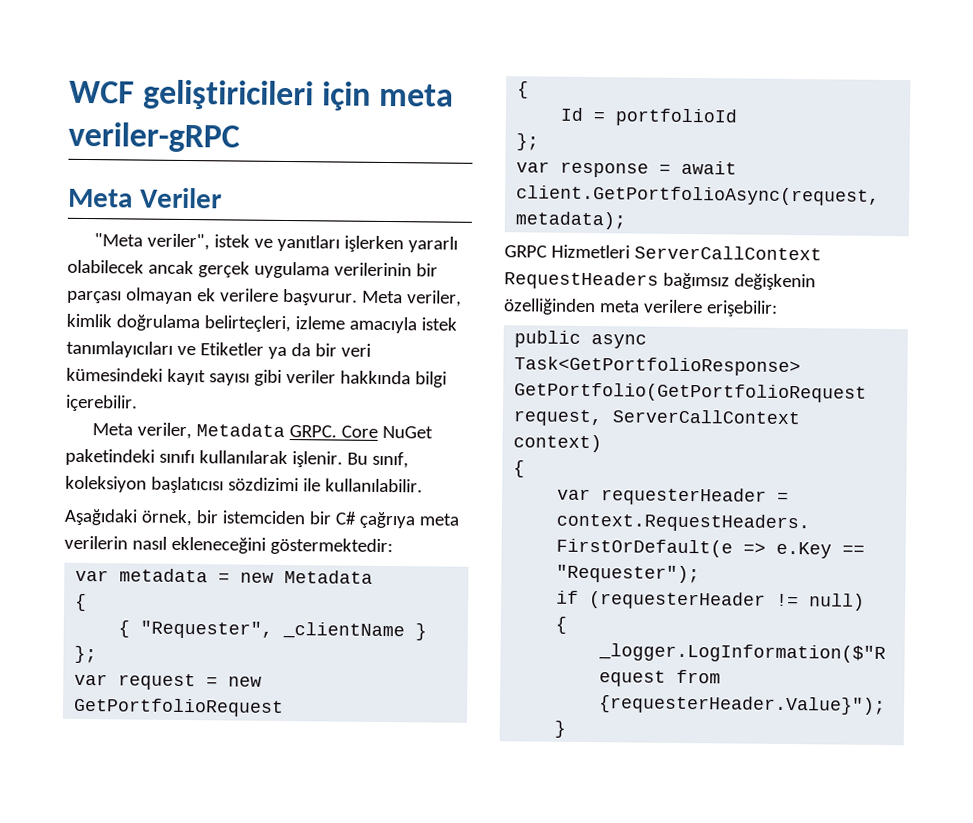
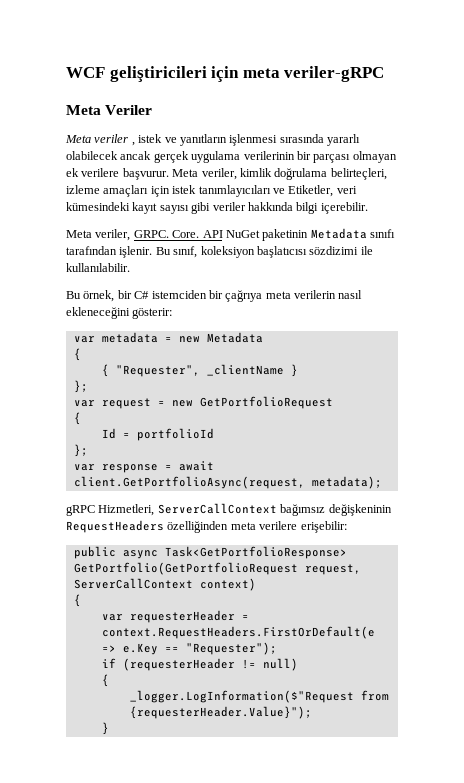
- "Meta veriler", istek ve yanıtları işlerken yararlı olabilecek ancak gerçek uygulama verilerinin bir parçası olmayan ek verilere başvurur.
+ Meta veriler , istek ve yanıtların işlenmesi sırasında yararlı olabilecek ancak gerçek uygulama verilerinin bir parçası olmayan ek verilere başvurur.
- Meta veriler, kimlik doğrulama belirteçleri, izleme amacıyla istek tanımlayıcıları ve Etiketler ya da bir veri kümesindeki kayıt sayısı gibi veriler hakkında bilgi içerebilir.
+ Meta veriler, kimlik doğrulama belirteçleri, izleme amaçları için istek tanımlayıcıları ve Etiketler, veri kümesindeki kayıt sayısı gibi veriler hakkında bilgi içerebilir.
- Meta veriler, Metadata GRPC. Core NuGet paketindeki sınıfı kullanılarak işlenir.
+ Meta veriler, GRPC. Core. API NuGet paketinin Metadata sınıfı tarafından işlenir.
- Aşağıdaki örnek, bir istemciden bir C# çağrıya meta verilerin nasıl ekleneceğini göstermektedir:
+ Bu örnek, bir C# istemciden bir çağrıya meta verilerin nasıl ekleneceğini gösterir:
- GRPC Hizmetleri ServerCallContext RequestHeaders bağımsız değişkenin özelliğinden meta verilere erişebilir:
+ gRPC Hizmetleri, ServerCallContext bağımsız değişkeninin RequestHeaders özelliğinden meta verilere erişebilir:

